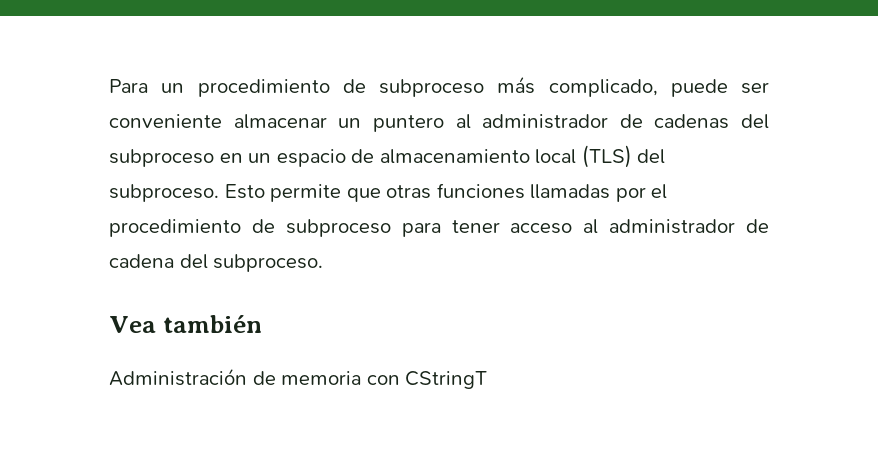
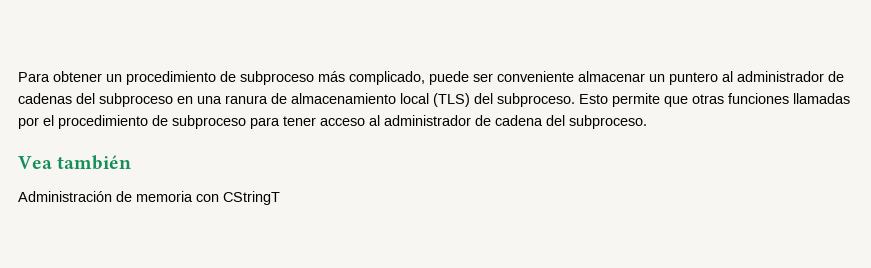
- Para un procedimiento de subproceso más complicado, puede ser conveniente almacenar un puntero al administrador de cadenas del subproceso en un espacio de almacenamiento local (TLS) del subproceso.
+ Para obtener un procedimiento de subproceso más complicado, puede ser conveniente almacenar un puntero al administrador de cadenas del subproceso en una ranura de almacenamiento local (TLS) del subproceso.

